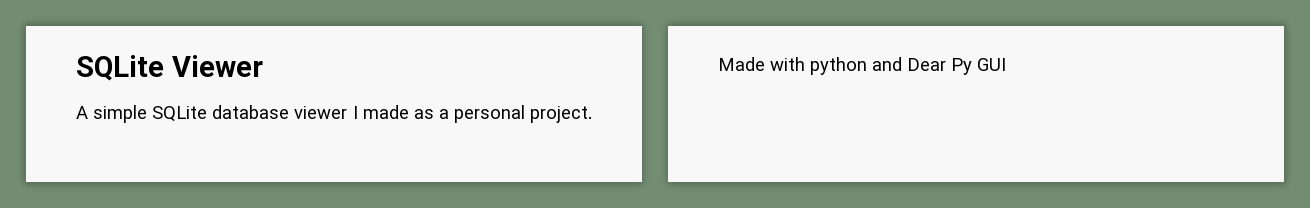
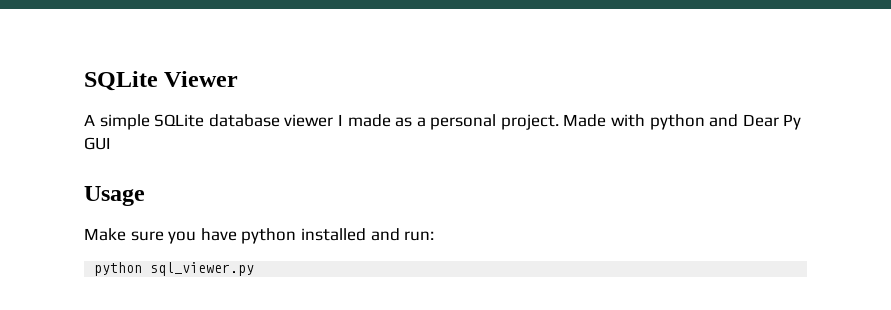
+ Usage
+ Make sure you have python installed and run:
+ python sql_viewer.py

